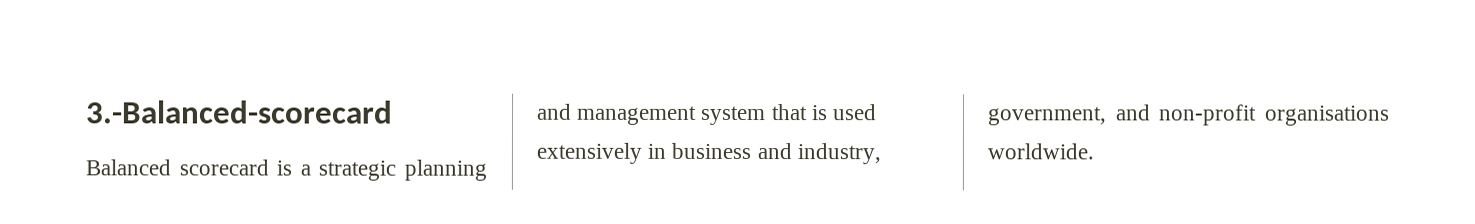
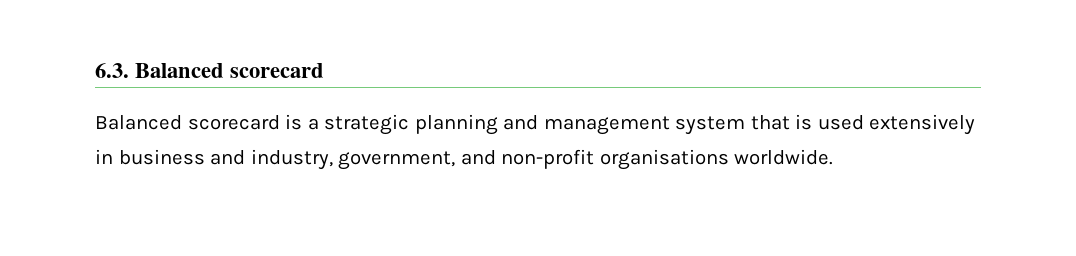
- 3.-Balanced-scorecard
+ 6.3. Balanced scorecard

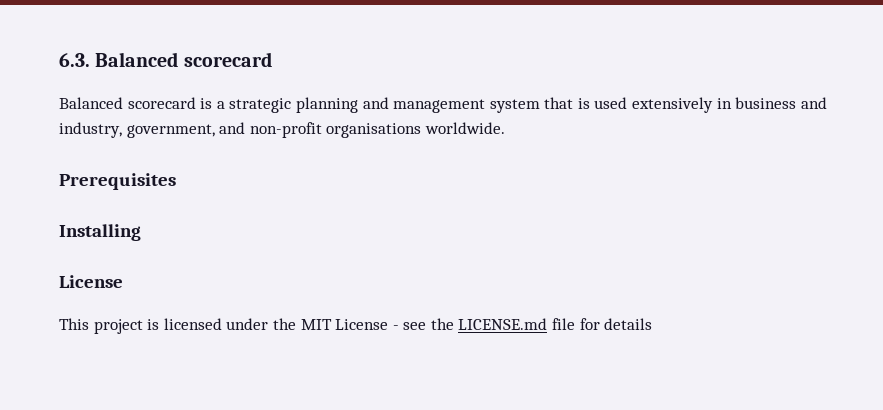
+ Prerequisites
+ Installing
+ License
+ This project is licensed under the MIT License - see the LICENSE.md file for details

